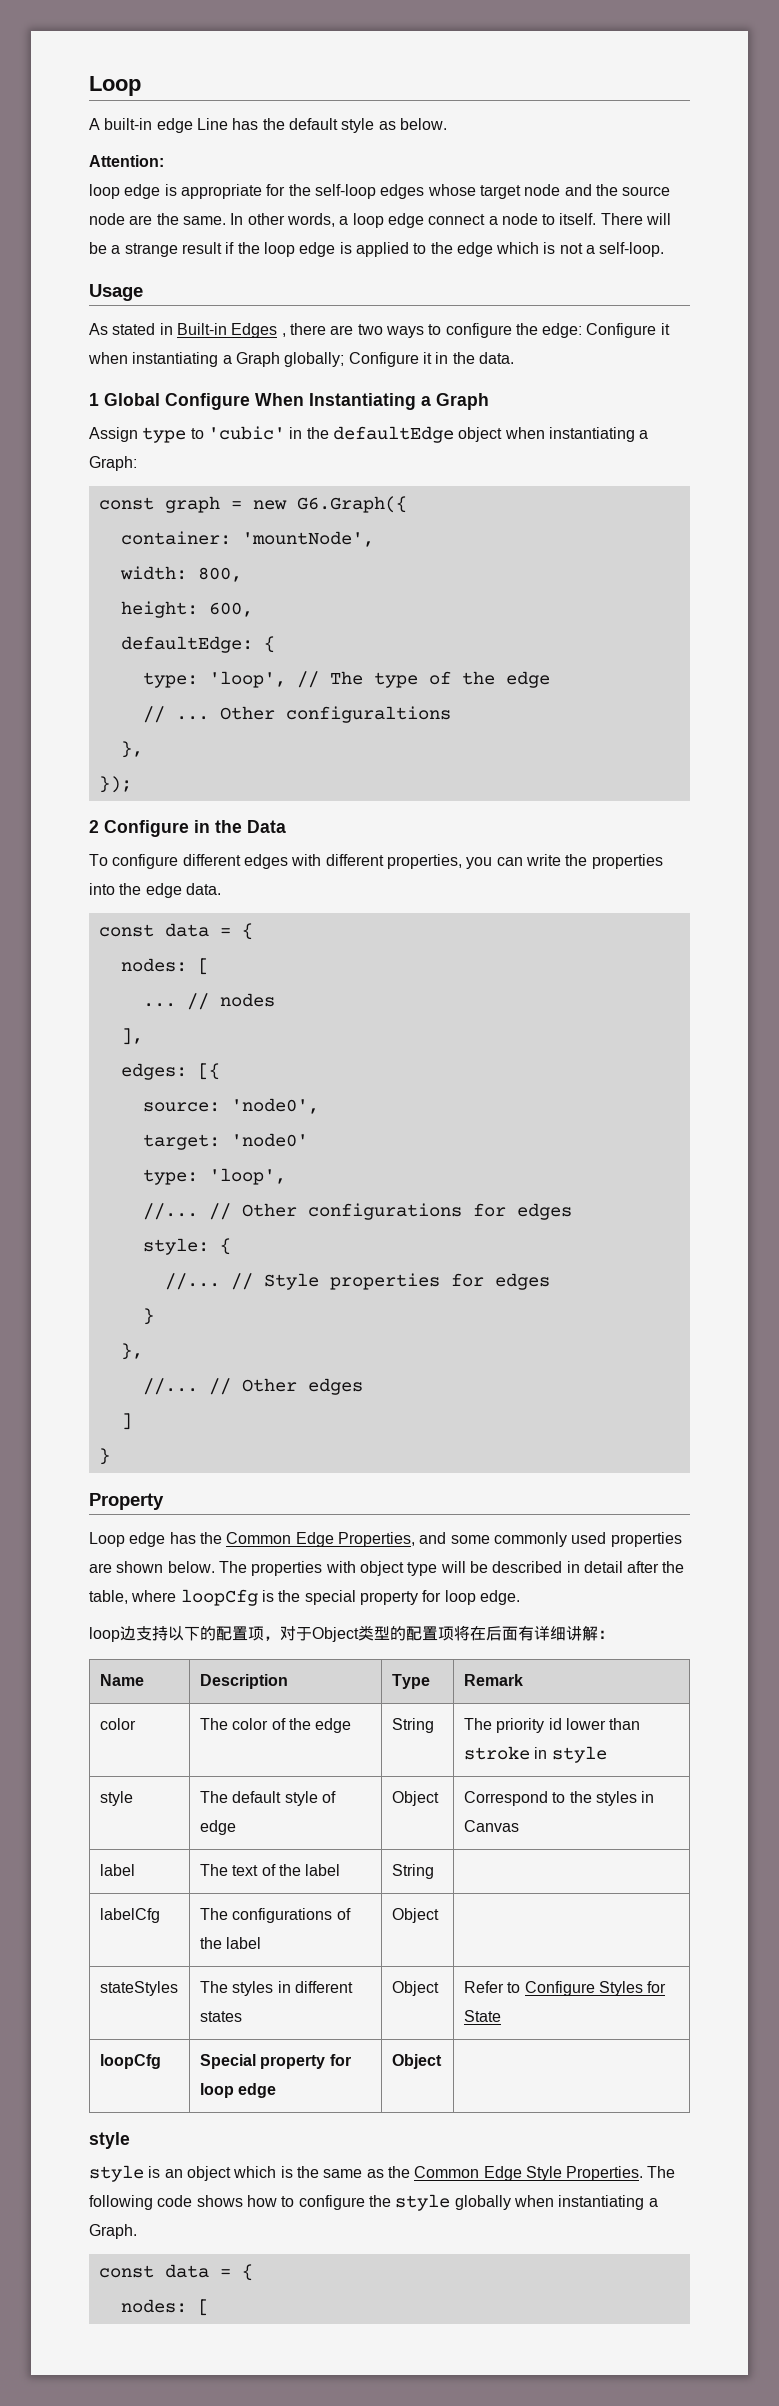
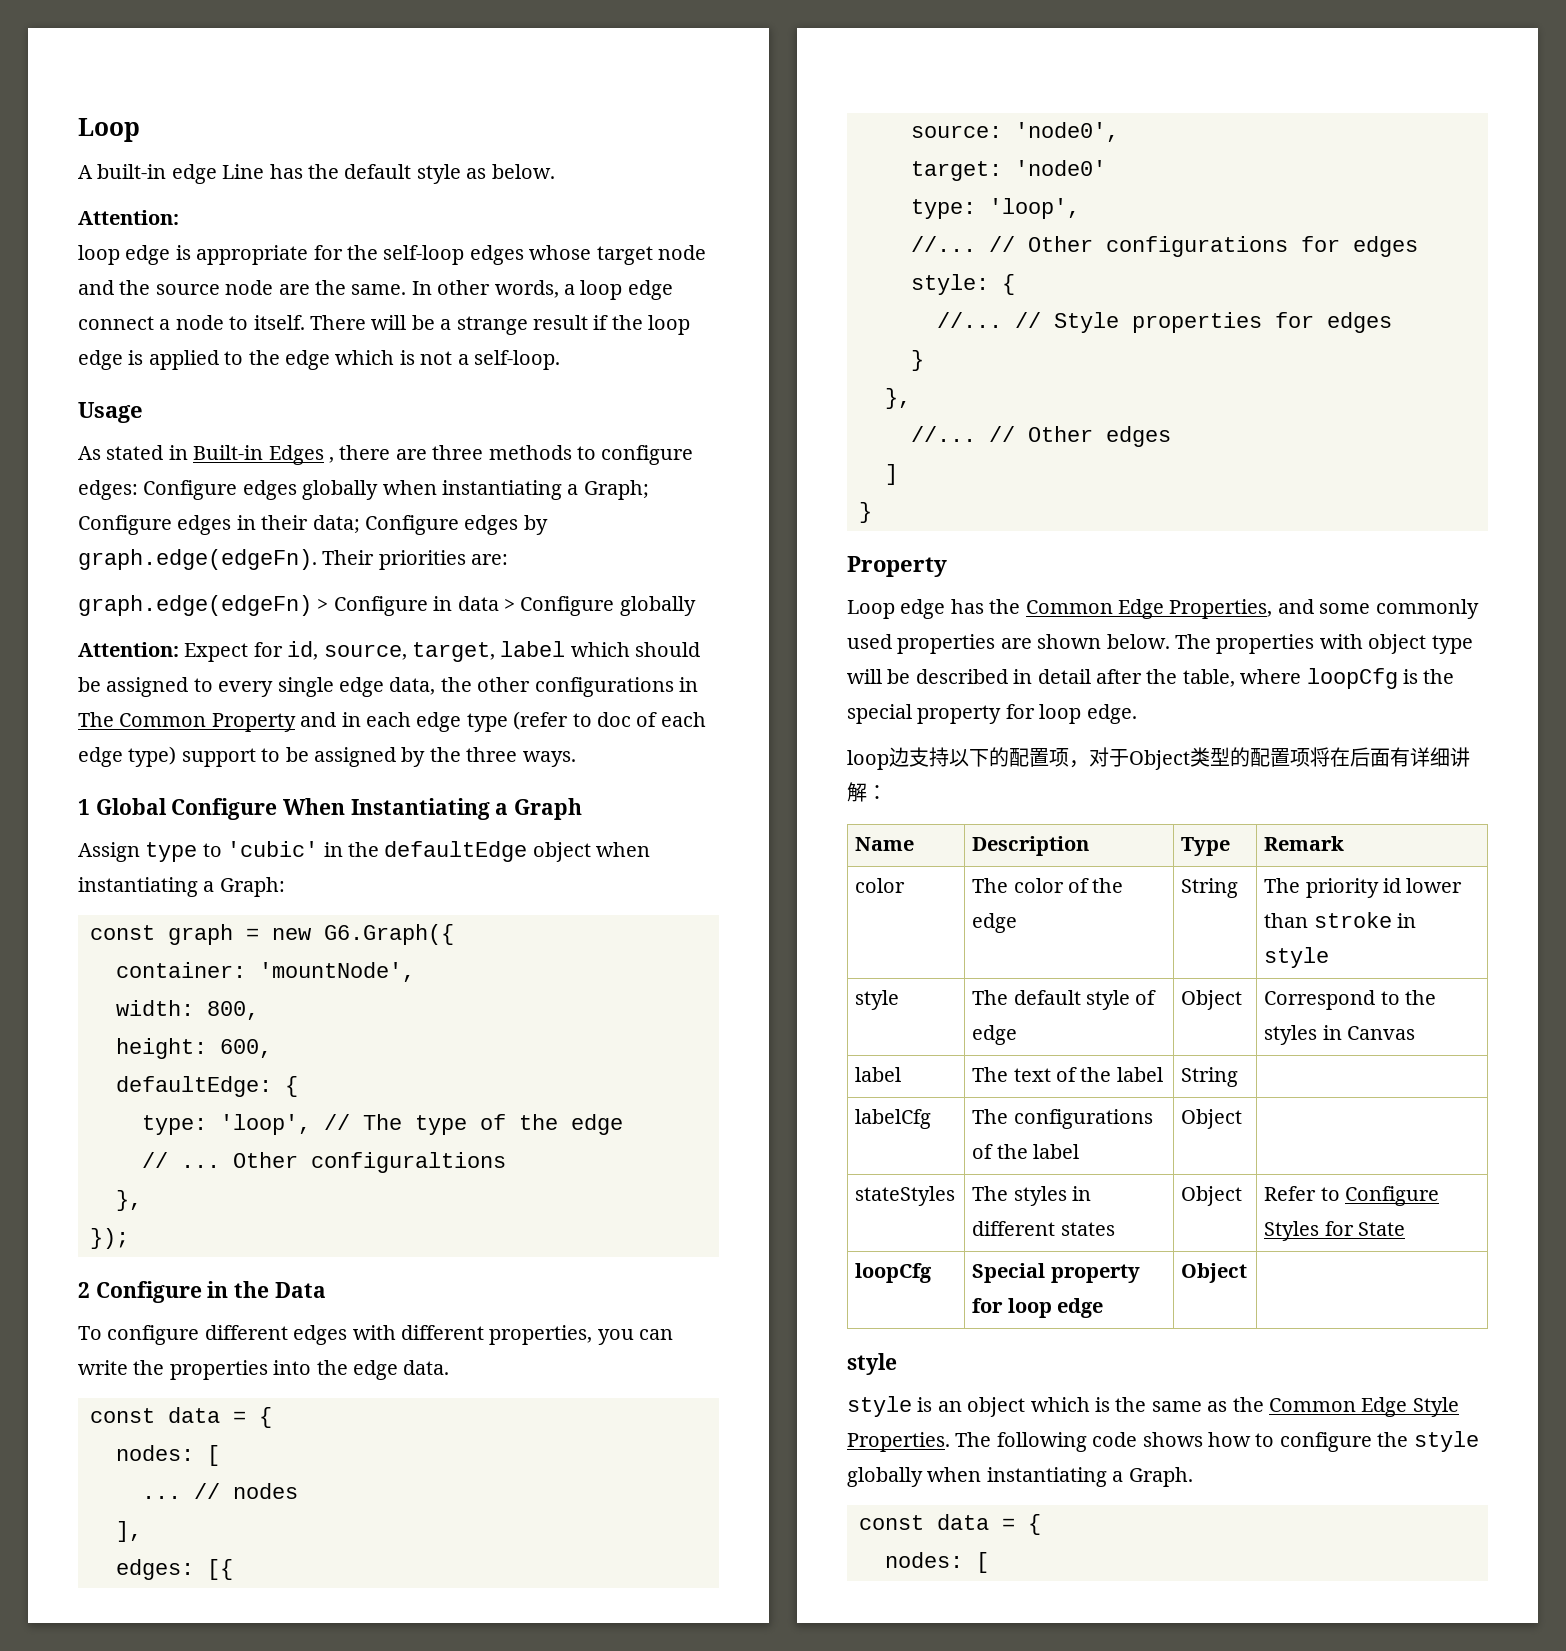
- As stated in Built-in Edges , there are two ways to configure the edge: Configure it when instantiating a Graph globally; Configure it in the data.
+ As stated in Built-in Edges , there are three methods to configure edges: Configure edges globally when instantiating a Graph; Configure edges in their data; Configure edges by graph.edge(edgeFn). Their priorities are:
+ graph.edge(edgeFn) > Configure in data > Configure globally
+ Attention: Expect for id, source, target, label which should be assigned to every single edge data, the other configurations in The Common Property and in each edge type (refer to doc of each edge type) support to be assigned by the three ways.

